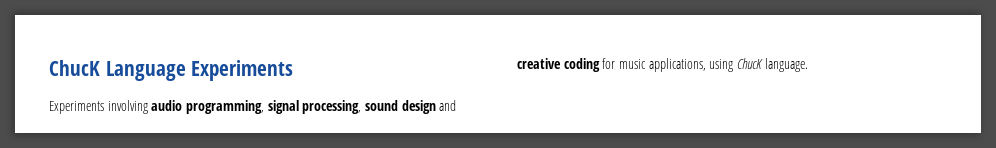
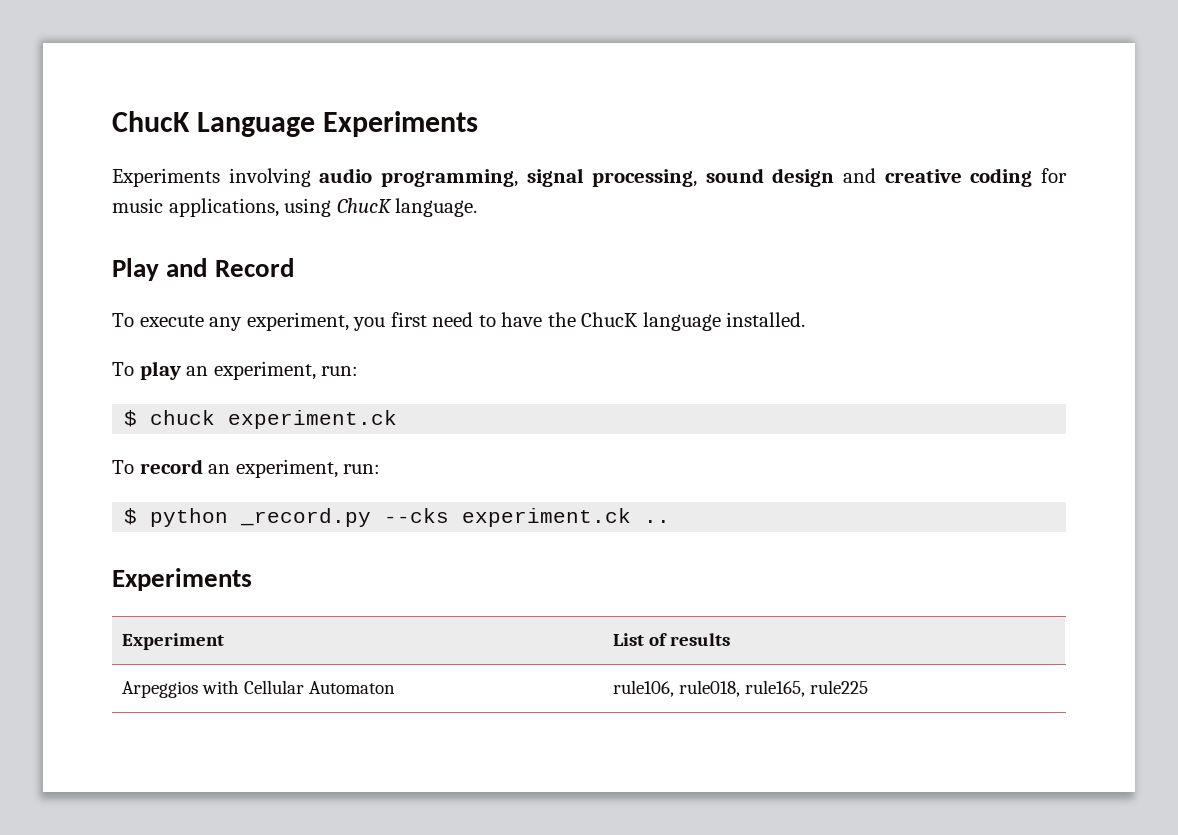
+ Play and Record
+ To execute any experiment, you first need to have the ChucK language installed.
+ To play an experiment, run:
+ $ chuck experiment.ck
+ To record an experiment, run:
+ $ python _record.py --cks experiment.ck ..
+ Experiments
+ Experiment | List of results
+ Arpeggios with Cellular Automaton | rule106, rule018, rule165, rule225

